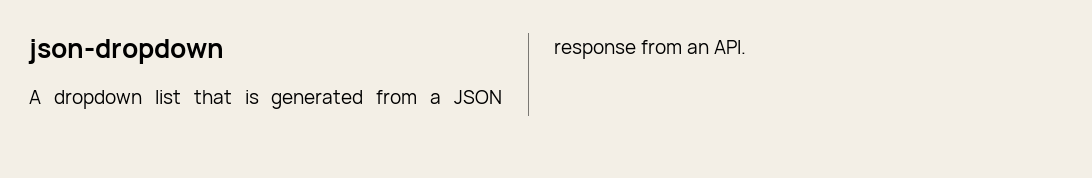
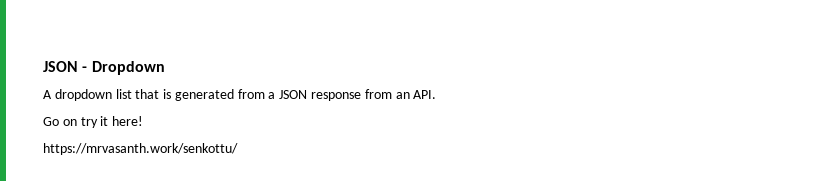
- json-dropdown
+ JSON - Dropdown
+ Go on try it here!
+ https://mrvasanth.work/senkottu/

